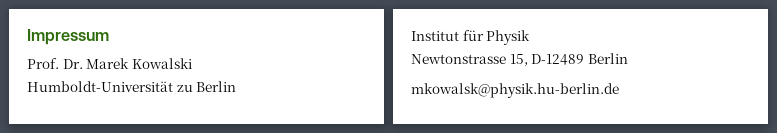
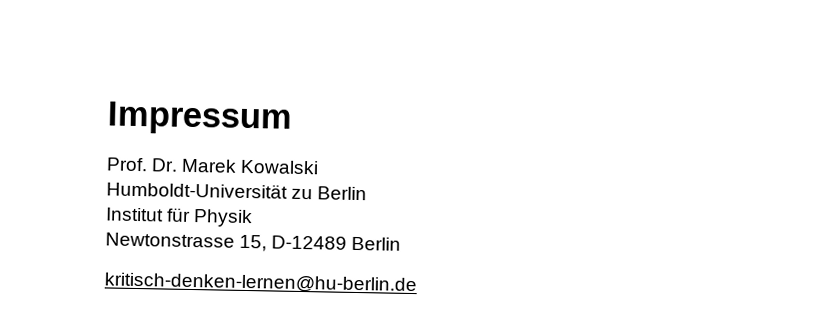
- mkowalsk@physik.hu-berlin.de
+ kritisch-denken-lernen@hu-berlin.de

